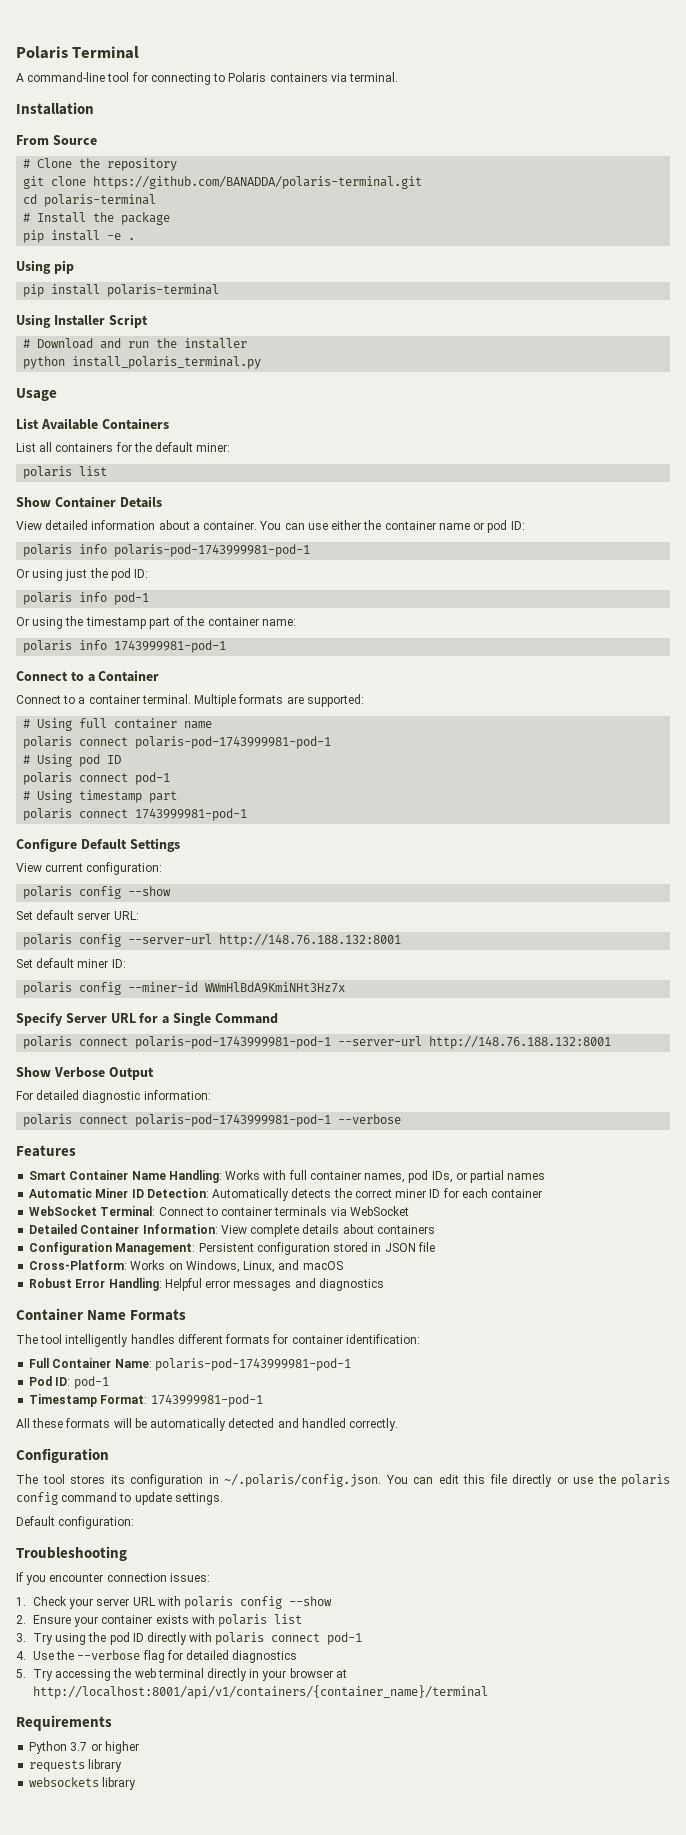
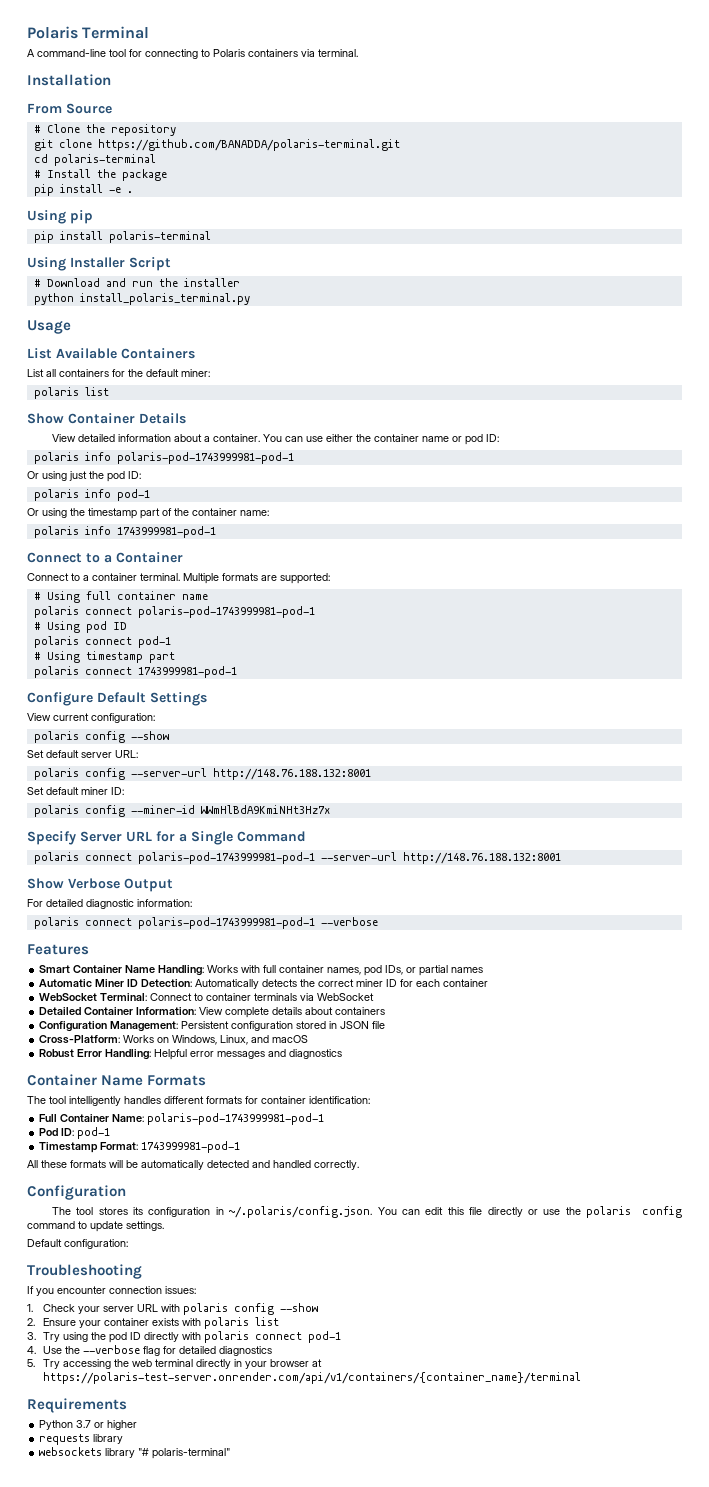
- 5. Try accessing the web terminal directly in your browser at http://localhost:8001/api/v1/containers/{container_name}/terminal
+ 5. Try accessing the web terminal directly in your browser at https://polaris-test-server.onrender.com/api/v1/containers/{container_name}/terminal
- websockets library
+ websockets library "# polaris-terminal"

